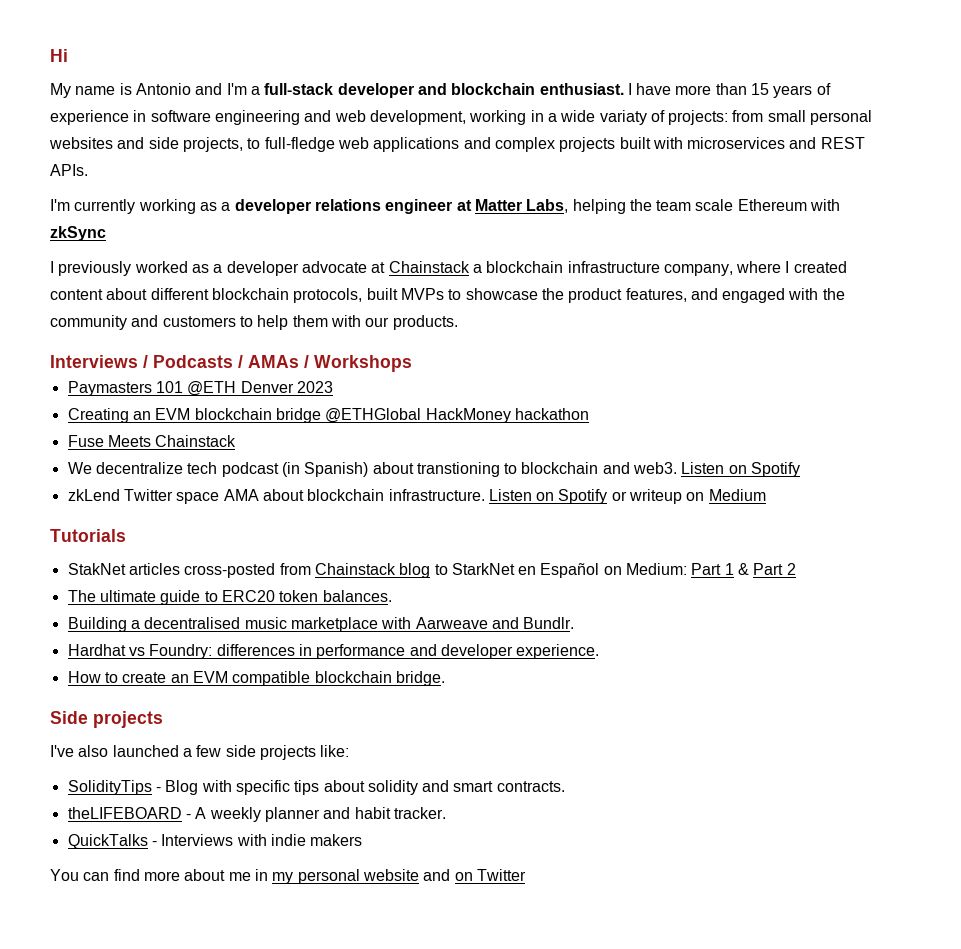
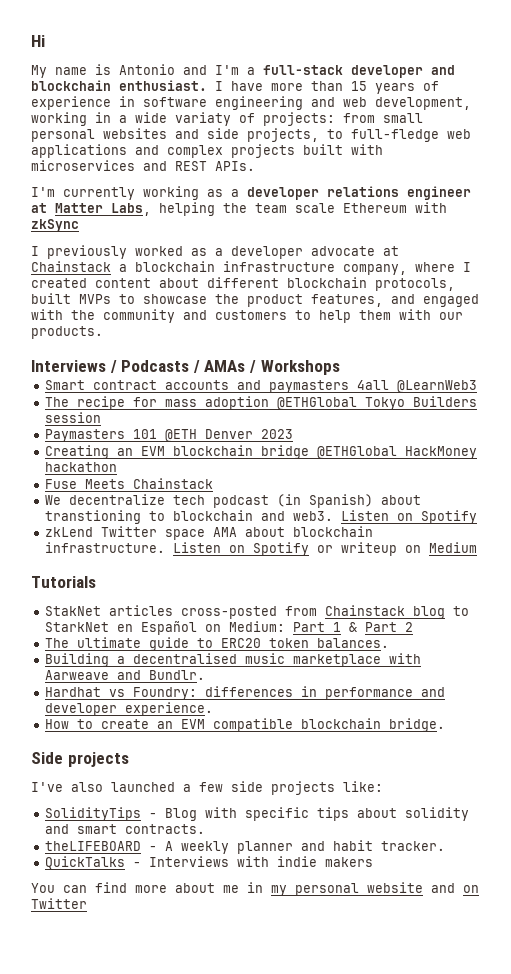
+ Smart contract accounts and paymasters 4all @LearnWeb3
+ The recipe for mass adoption @ETHGlobal Tokyo Builders session

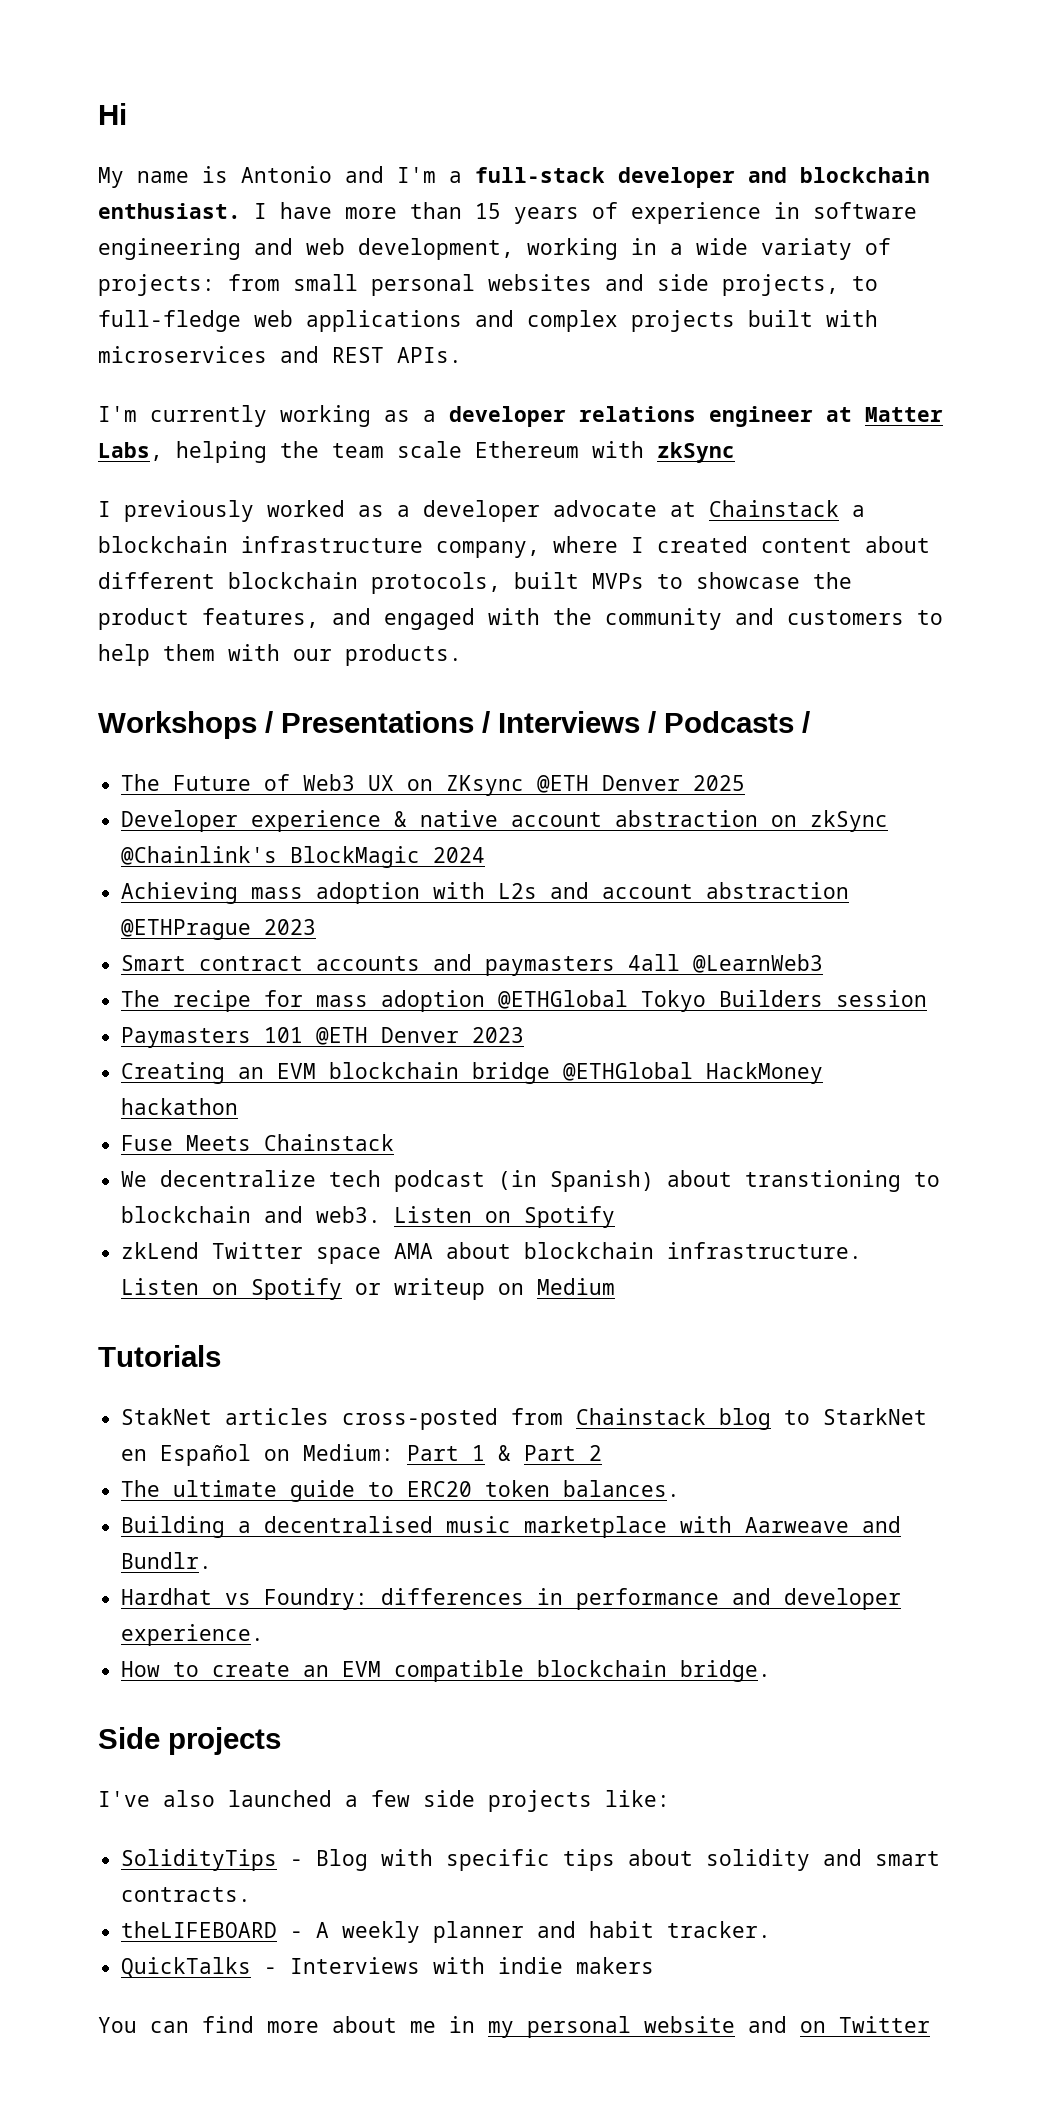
- Interviews / Podcasts / AMAs / Workshops
+ Workshops / Presentations / Interviews / Podcasts /
+ The Future of Web3 UX on ZKsync @ETH Denver 2025
+ Developer experience & native account abstraction on zkSync @Chainlink's BlockMagic 2024
+ Achieving mass adoption with L2s and account abstraction @ETHPrague 2023

